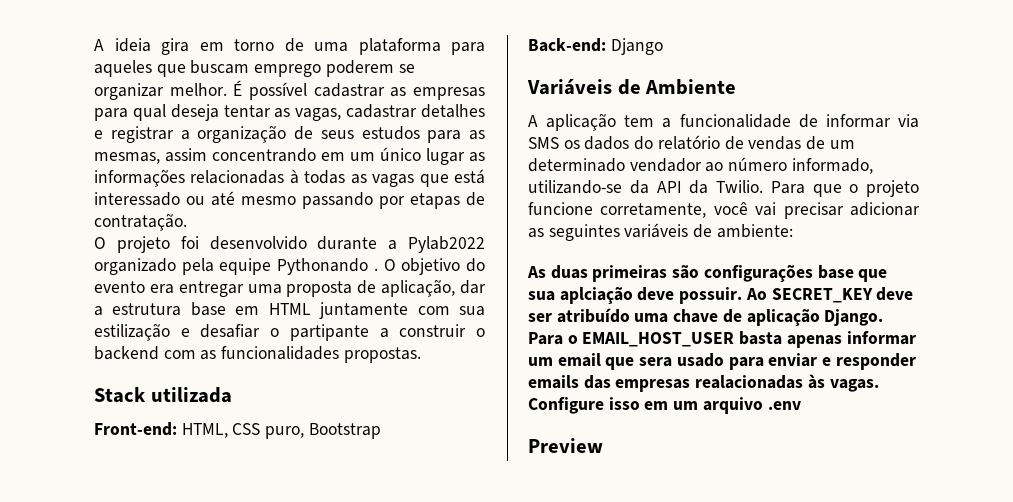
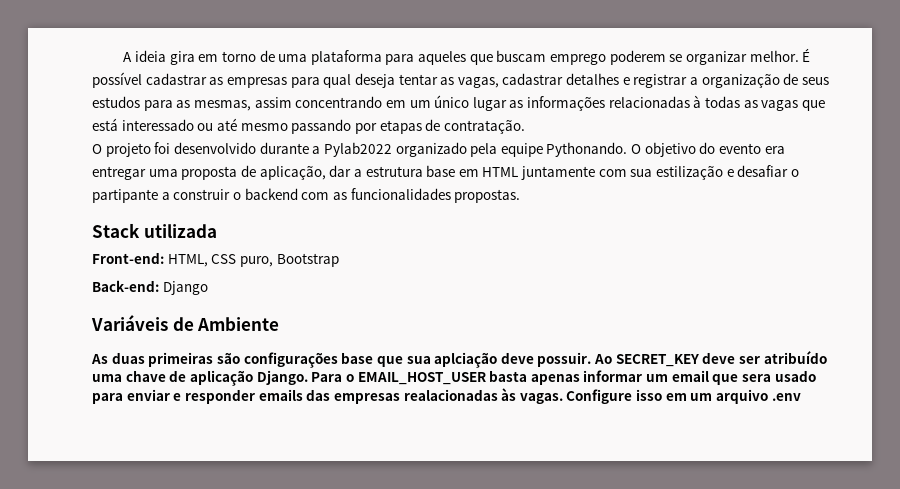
- O projeto foi desenvolvido durante a Pylab2022 organizado pela equipe Pythonando .
+ O projeto foi desenvolvido durante a Pylab2022 organizado pela equipe Pythonando.
- A aplicação tem a funcionalidade de informar via SMS os dados do relatório de vendas de um determinado vendador ao número informado, utilizando-se da API da Twilio. Para que o projeto funcione corretamente, você vai precisar adicionar as seguintes variáveis de ambiente:
- Preview

